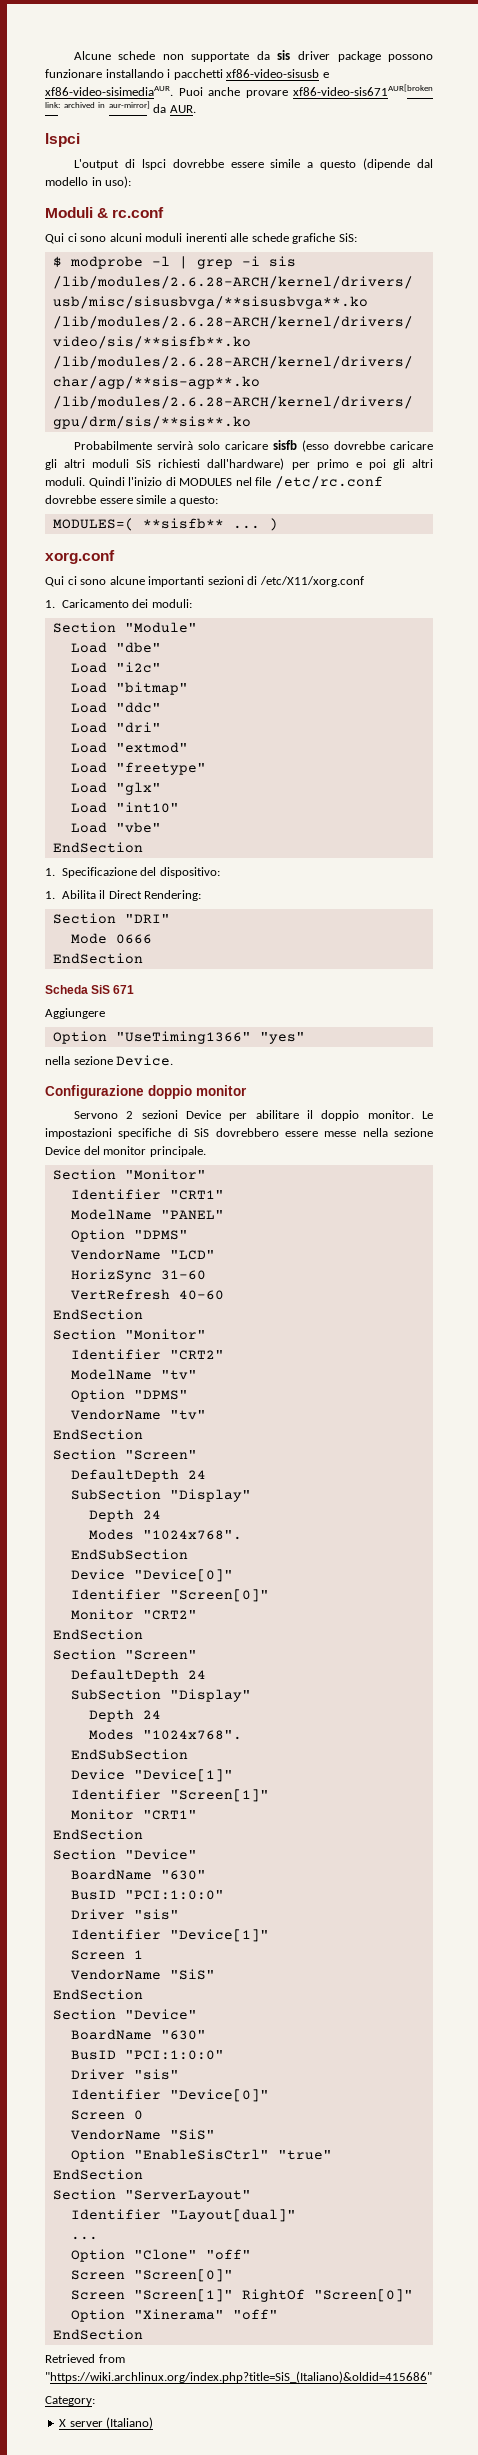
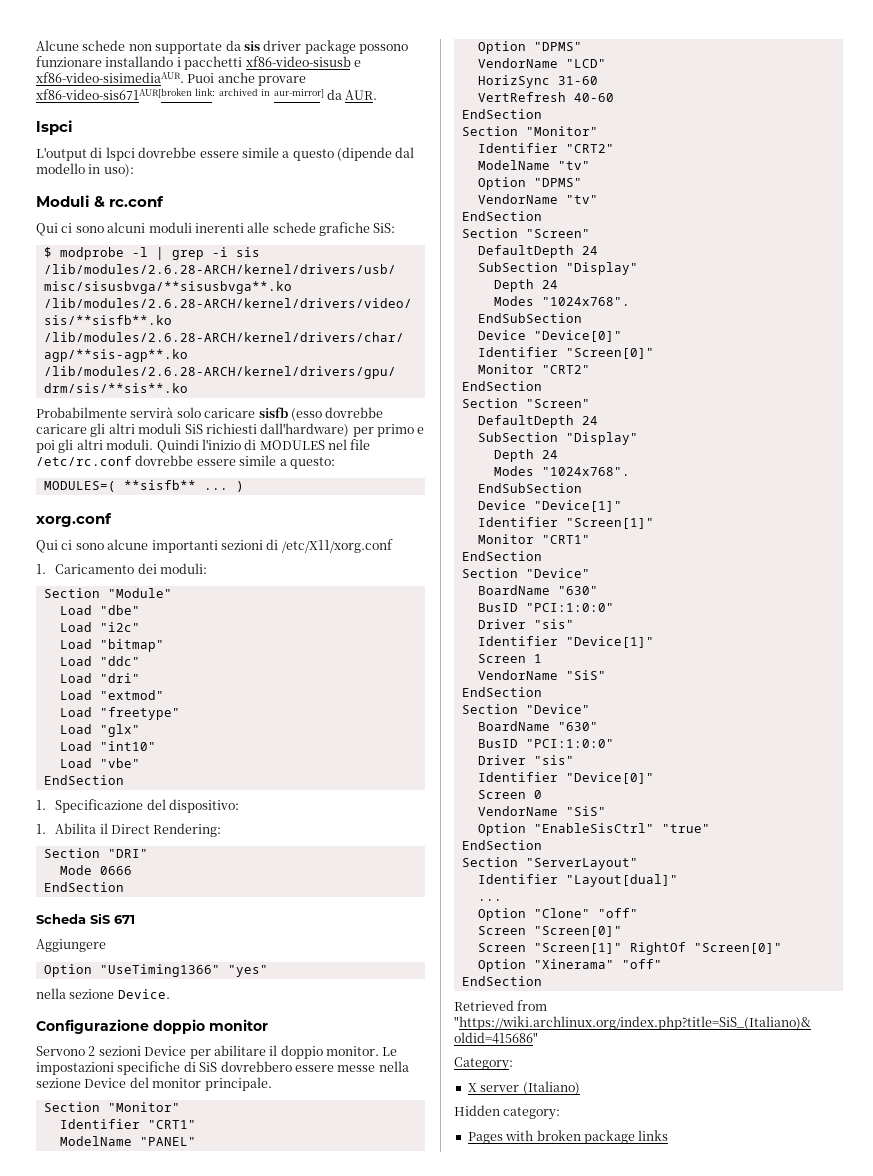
+ Hidden category:
+ Pages with broken package links

